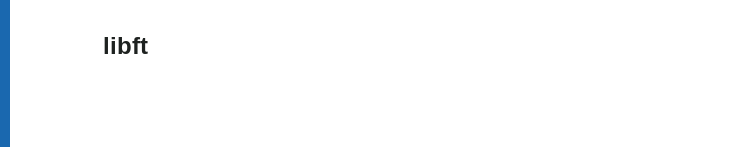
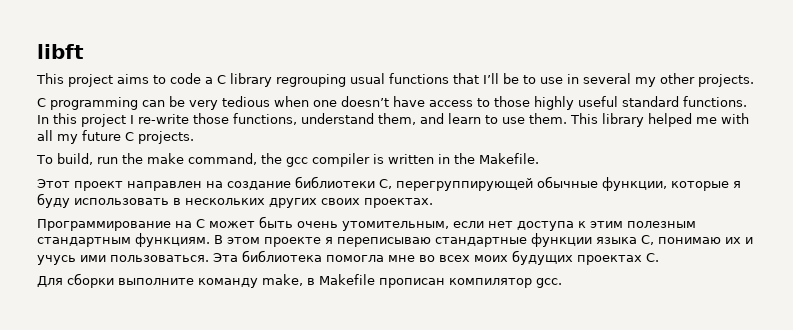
+ This project aims to code a C library regrouping usual functions that I’ll be to use in several my other projects.
+ C programming can be very tedious when one doesn’t have access to those highly useful standard functions. In this project I re-write those functions, understand them, and learn to use them. This library helped me with all my future C projects.
+ To build, run the make command, the gcc compiler is written in the Makefile.
+ Этот проект направлен на создание библиотеки C, перегруппирующей обычные функции, которые я буду использовать в нескольких других своих проектах.
+ Программирование на C может быть очень утомительным, если нет доступа к этим полезным стандартным функциям. В этом проекте я переписываю стандартные функции языка С, понимаю их и учусь ими пользоваться. Эта библиотека помогла мне во всех моих будущих проектах C.
+ Для сборки выполните команду make, в Makefile прописан компилятор gcc.

